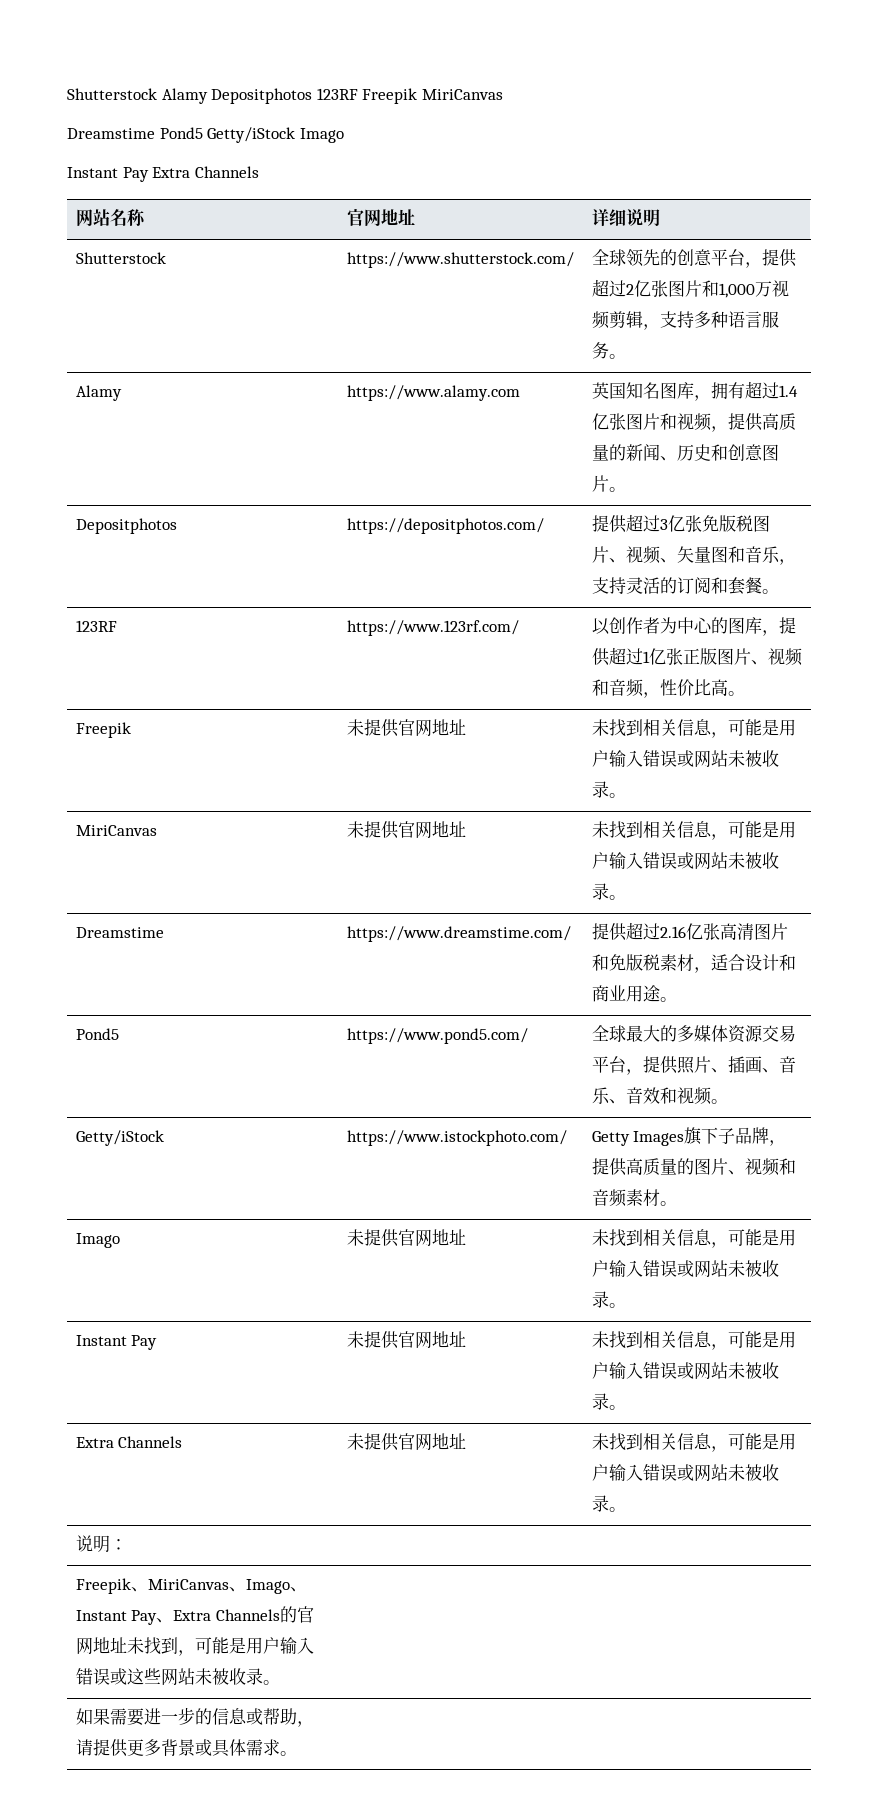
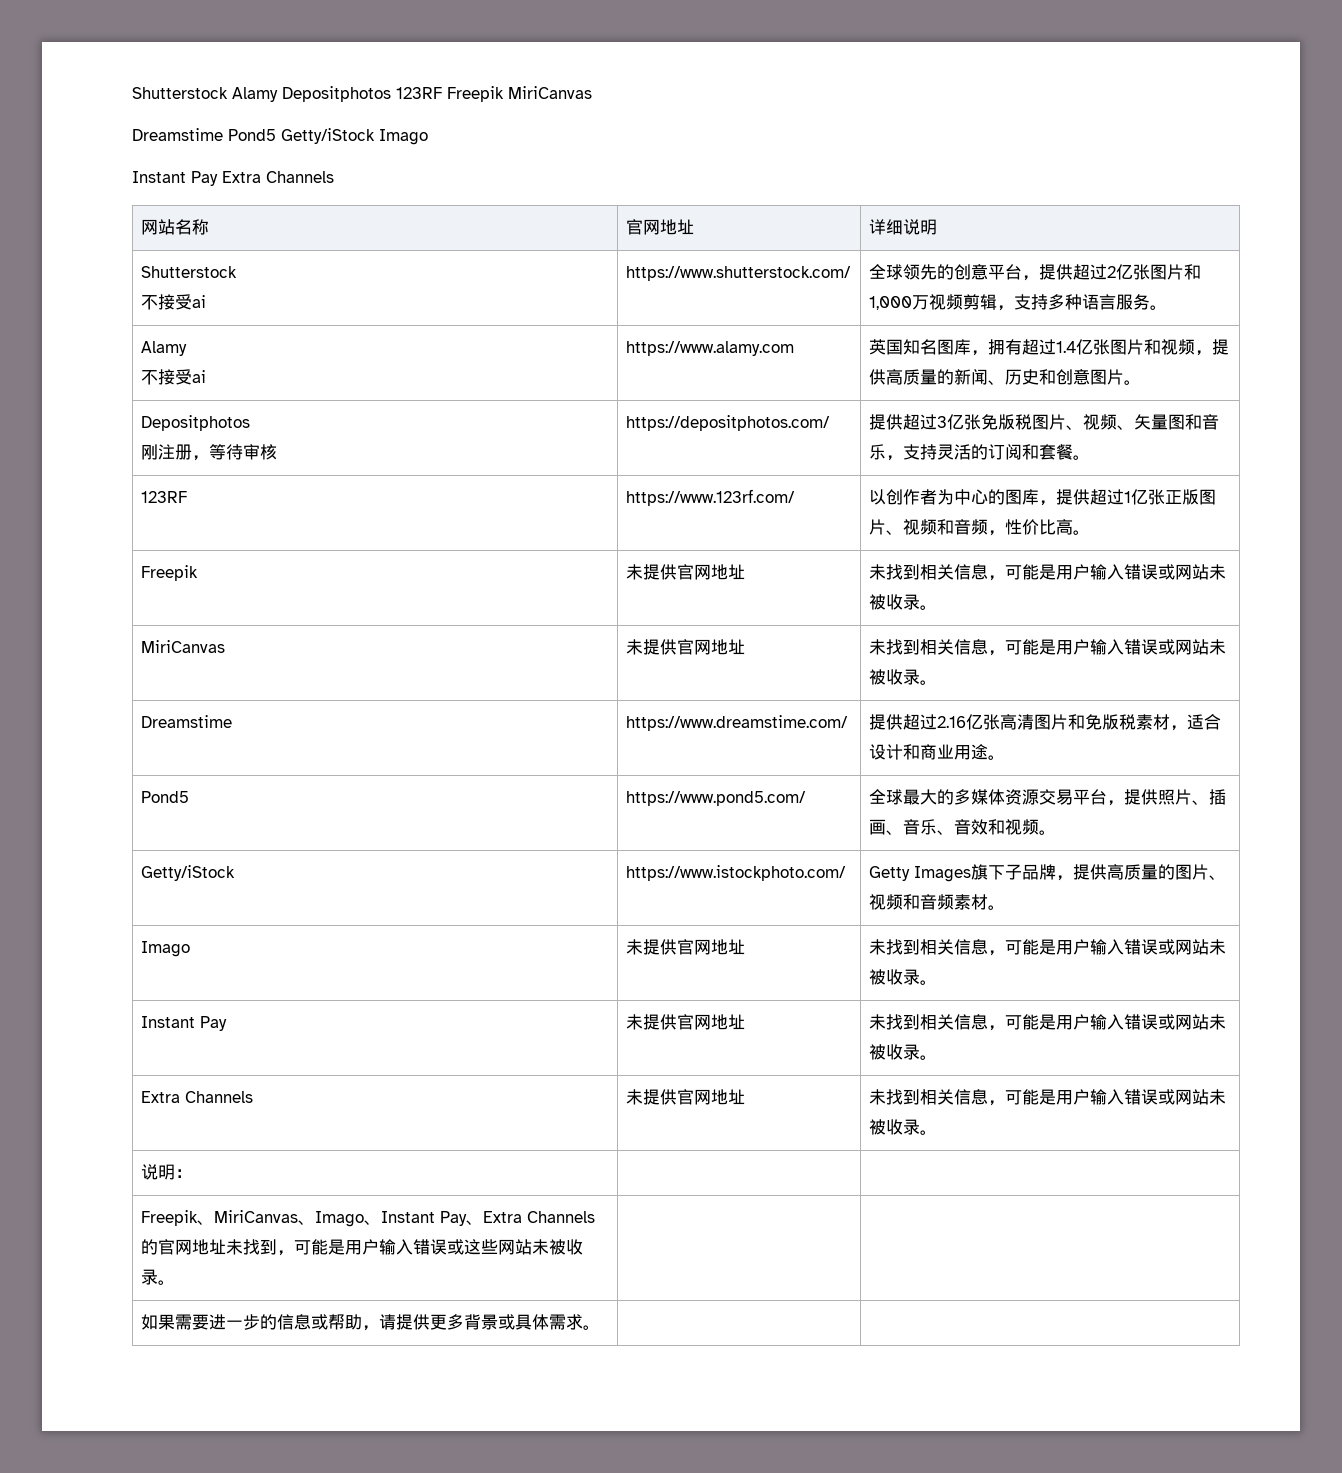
  网站名称 | 官网地址 | 详细说明
- Shutterstock | https://www.shutterstock.com/ | 全球领先的创意平台，提供超过2亿张图片和1,000万视频剪辑，支持多种语言服务。
- Alamy | https://www.alamy.com | 英国知名图库，拥有超过1.4亿张图片和视频，提供高质量的新闻、历史和创意图片。
- Depositphotos | https://depositphotos.com/ | 提供超过3亿张免版税图片、视频、矢量图和音乐，支持灵活的订阅和套餐。
+ Shutterstock
+ 不接受ai | https://www.shutterstock.com/ | 全球领先的创意平台，提供超过2亿张图片和1,000万视频剪辑，支持多种语言服务。
+ Alamy
+ 不接受ai | https://www.alamy.com | 英国知名图库，拥有超过1.4亿张图片和视频，提供高质量的新闻、历史和创意图片。
+ Depositphotos
+ 刚注册，等待审核 | https://depositphotos.com/ | 提供超过3亿张免版税图片、视频、矢量图和音乐，支持灵活的订阅和套餐。

